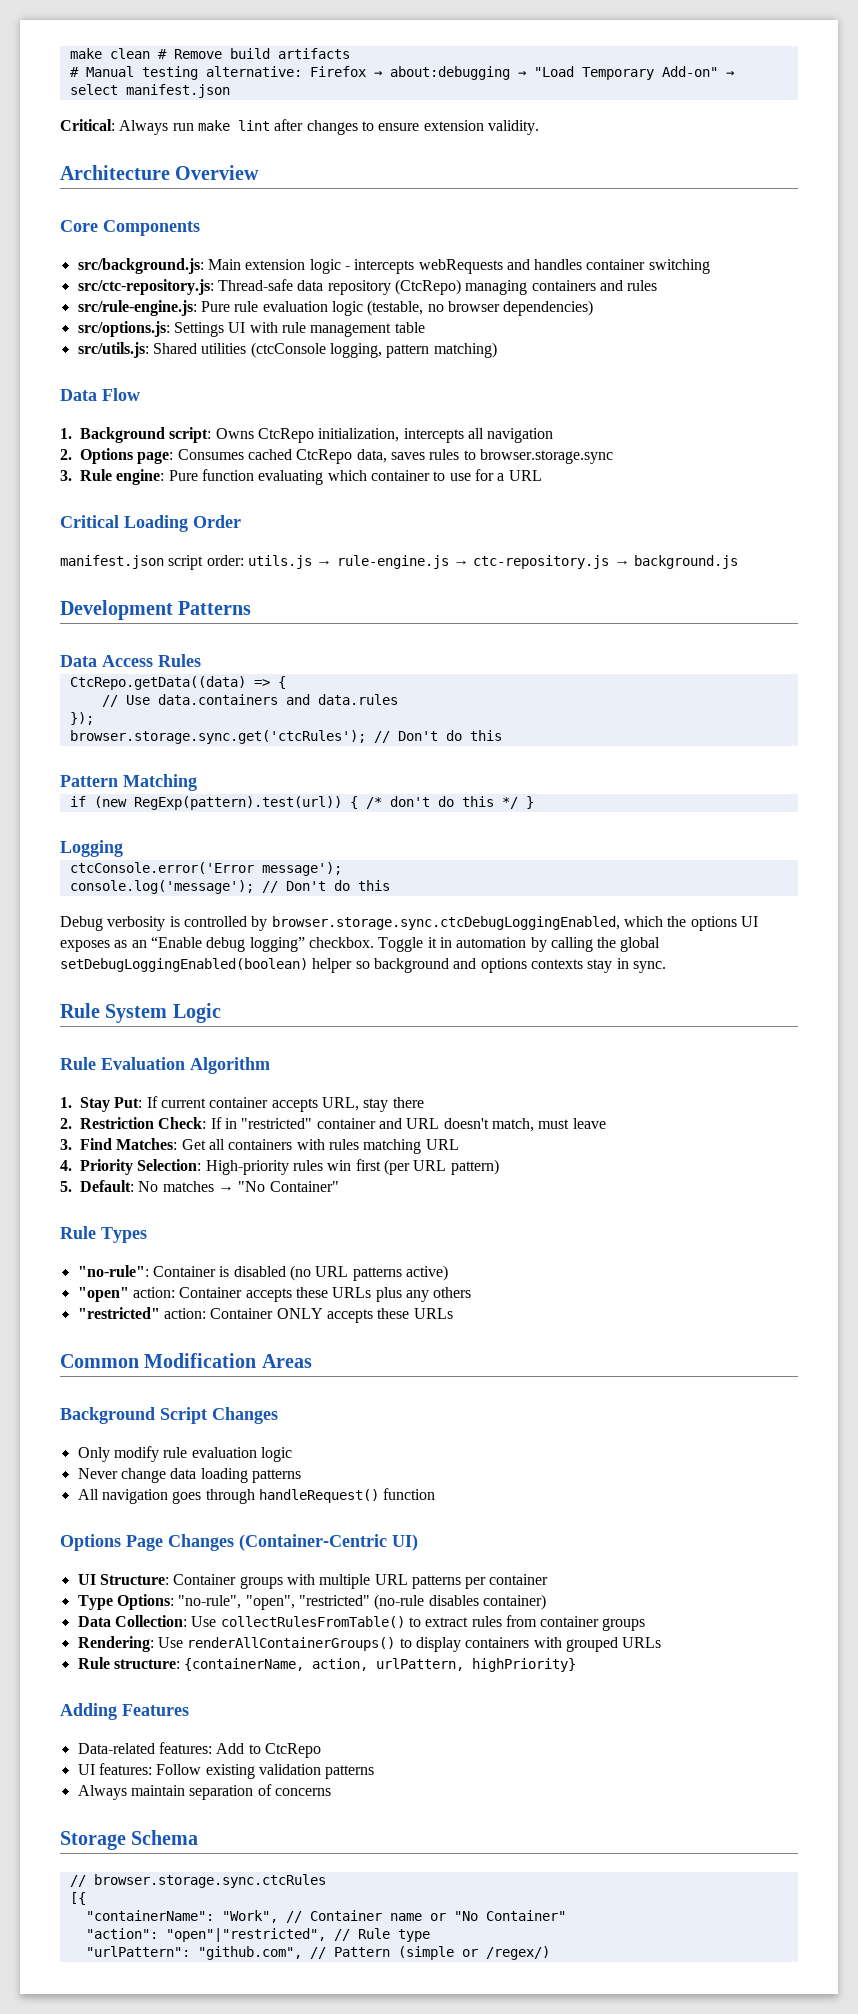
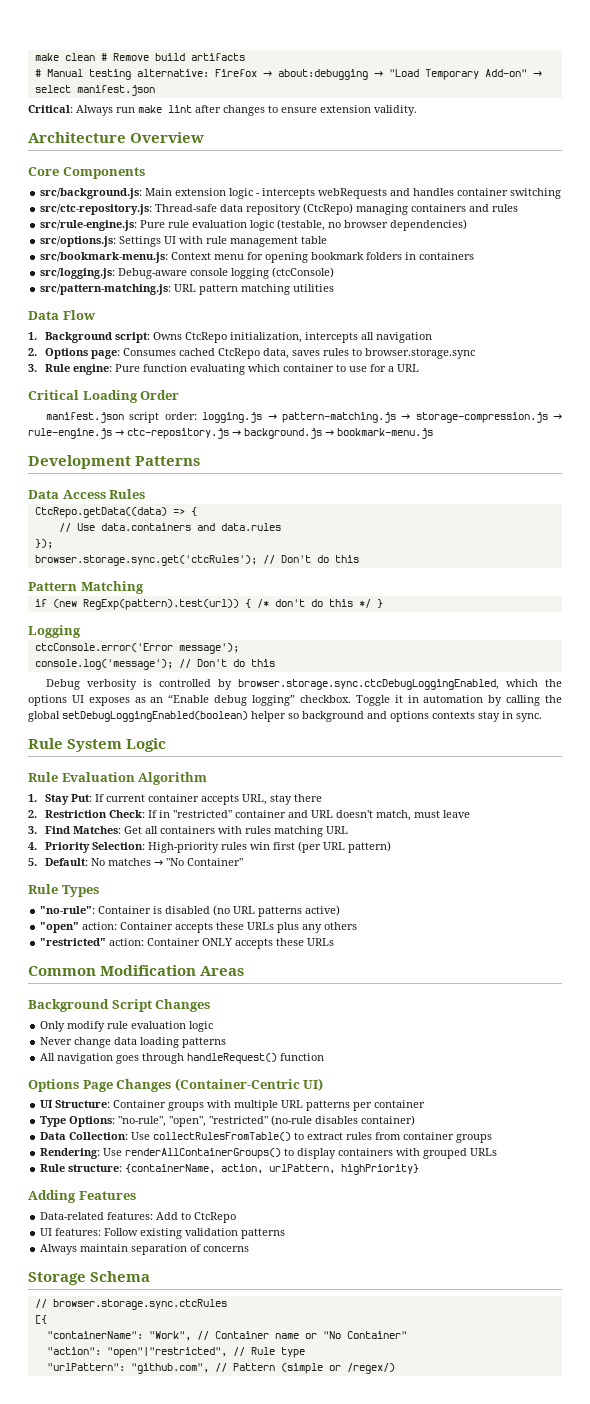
- src/utils.js: Shared utilities (ctcConsole logging, pattern matching)
+ src/bookmark-menu.js: Context menu for opening bookmark folders in containers
+ src/logging.js: Debug-aware console logging (ctcConsole)
+ src/pattern-matching.js: URL pattern matching utilities
- manifest.json script order: utils.js → rule-engine.js → ctc-repository.js → background.js
+ manifest.json script order: logging.js → pattern-matching.js → storage-compression.js → rule-engine.js → ctc-repository.js → background.js → bookmark-menu.js

